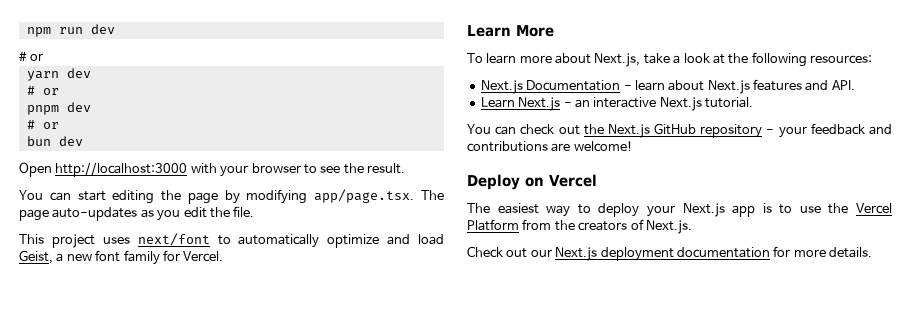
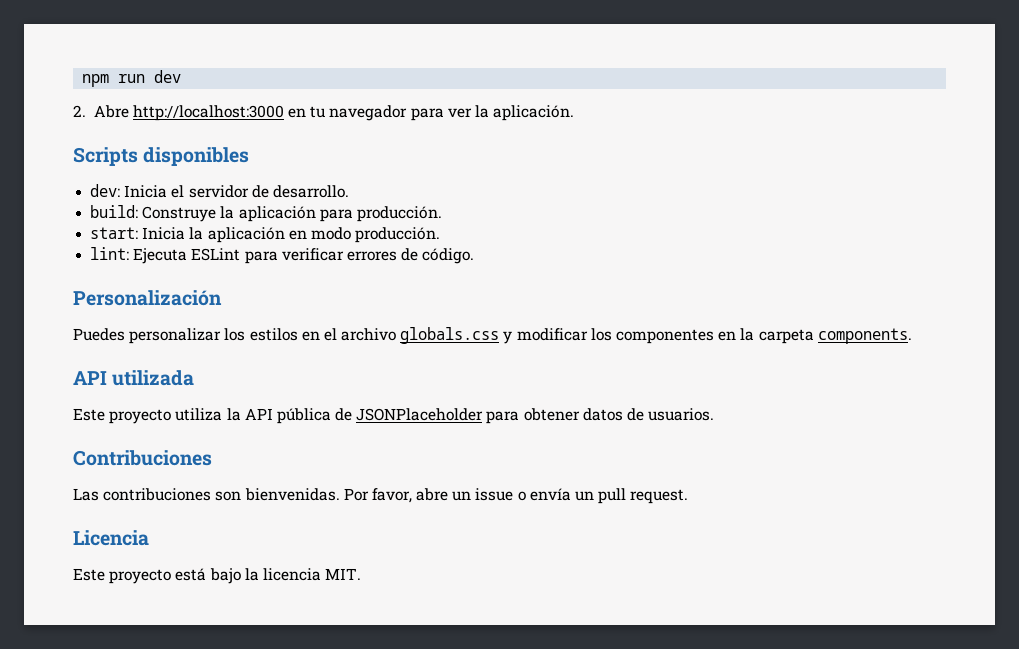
  npm run dev
- # or
- yarn dev
- # or
- pnpm dev
- # or
- bun dev
- Open http://localhost:3000 with your browser to see the result.
- You can start editing the page by modifying app/page.tsx. The page auto-updates as you edit the file.
- This project uses next/font to automatically optimize and load Geist, a new font family for Vercel.
- Learn More
- To learn more about Next.js, take a look at the following resources:
- Next.js Documentation - learn about Next.js features and API.
- Learn Next.js - an interactive Next.js tutorial.
- You can check out the Next.js GitHub repository - your feedback and contributions are welcome!
- Deploy on Vercel
- The easiest way to deploy your Next.js app is to use the Vercel Platform from the creators of Next.js.
- Check out our Next.js deployment documentation for more details.
+ 2. Abre http://localhost:3000 en tu navegador para ver la aplicación.
+ Scripts disponibles
+ dev: Inicia el servidor de desarrollo.
+ build: Construye la aplicación para producción.
+ start: Inicia la aplicación en modo producción.
+ lint: Ejecuta ESLint para verificar errores de código.
+ Personalización
+ Puedes personalizar los estilos en el archivo globals.css y modificar los componentes en la carpeta components.
+ API utilizada
+ Este proyecto utiliza la API pública de JSONPlaceholder para obtener datos de usuarios.
+ Contribuciones
+ Las contribuciones son bienvenidas. Por favor, abre un issue o envía un pull request.
+ Licencia
+ Este proyecto está bajo la licencia MIT.

